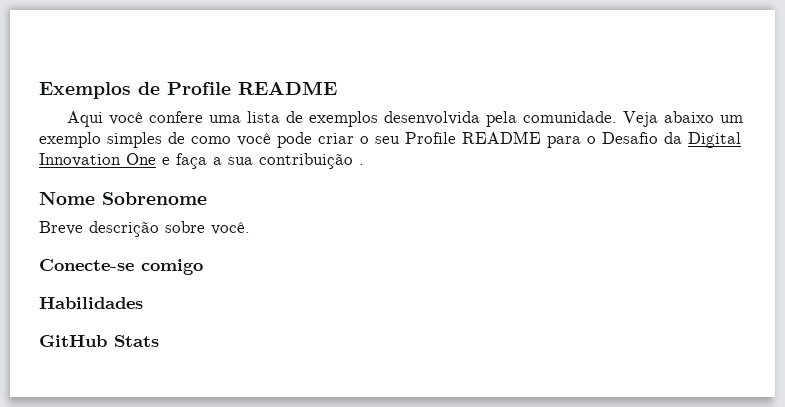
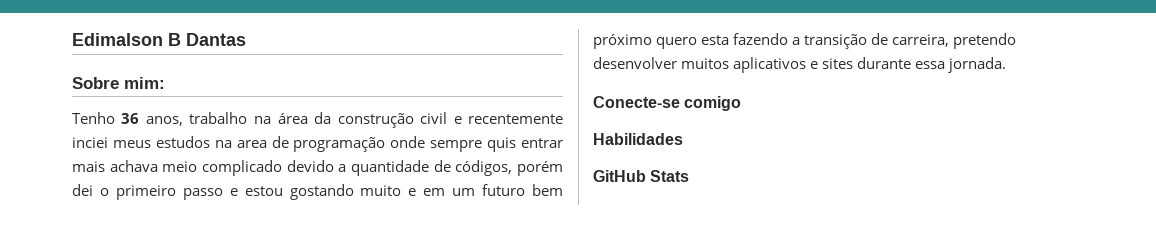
- Exemplos de Profile README
- Aqui você confere uma lista de exemplos desenvolvida pela comunidade. Veja abaixo um exemplo simples de como você pode criar o seu Profile README para o Desafio da Digital Innovation One e faça a sua contribuição .
- Nome Sobrenome
- Breve descrição sobre você.
+ Edimalson B Dantas
+ Sobre mim:
+ Tenho 36 anos, trabalho na área da construção civil e recentemente inciei meus estudos na area de programação onde sempre quis entrar mais achava meio complicado devido a quantidade de códigos, porém dei o primeiro passo e estou gostando muito e em um futuro bem próximo quero esta fazendo a transição de carreira, pretendo desenvolver muitos aplicativos e sites durante essa jornada.

